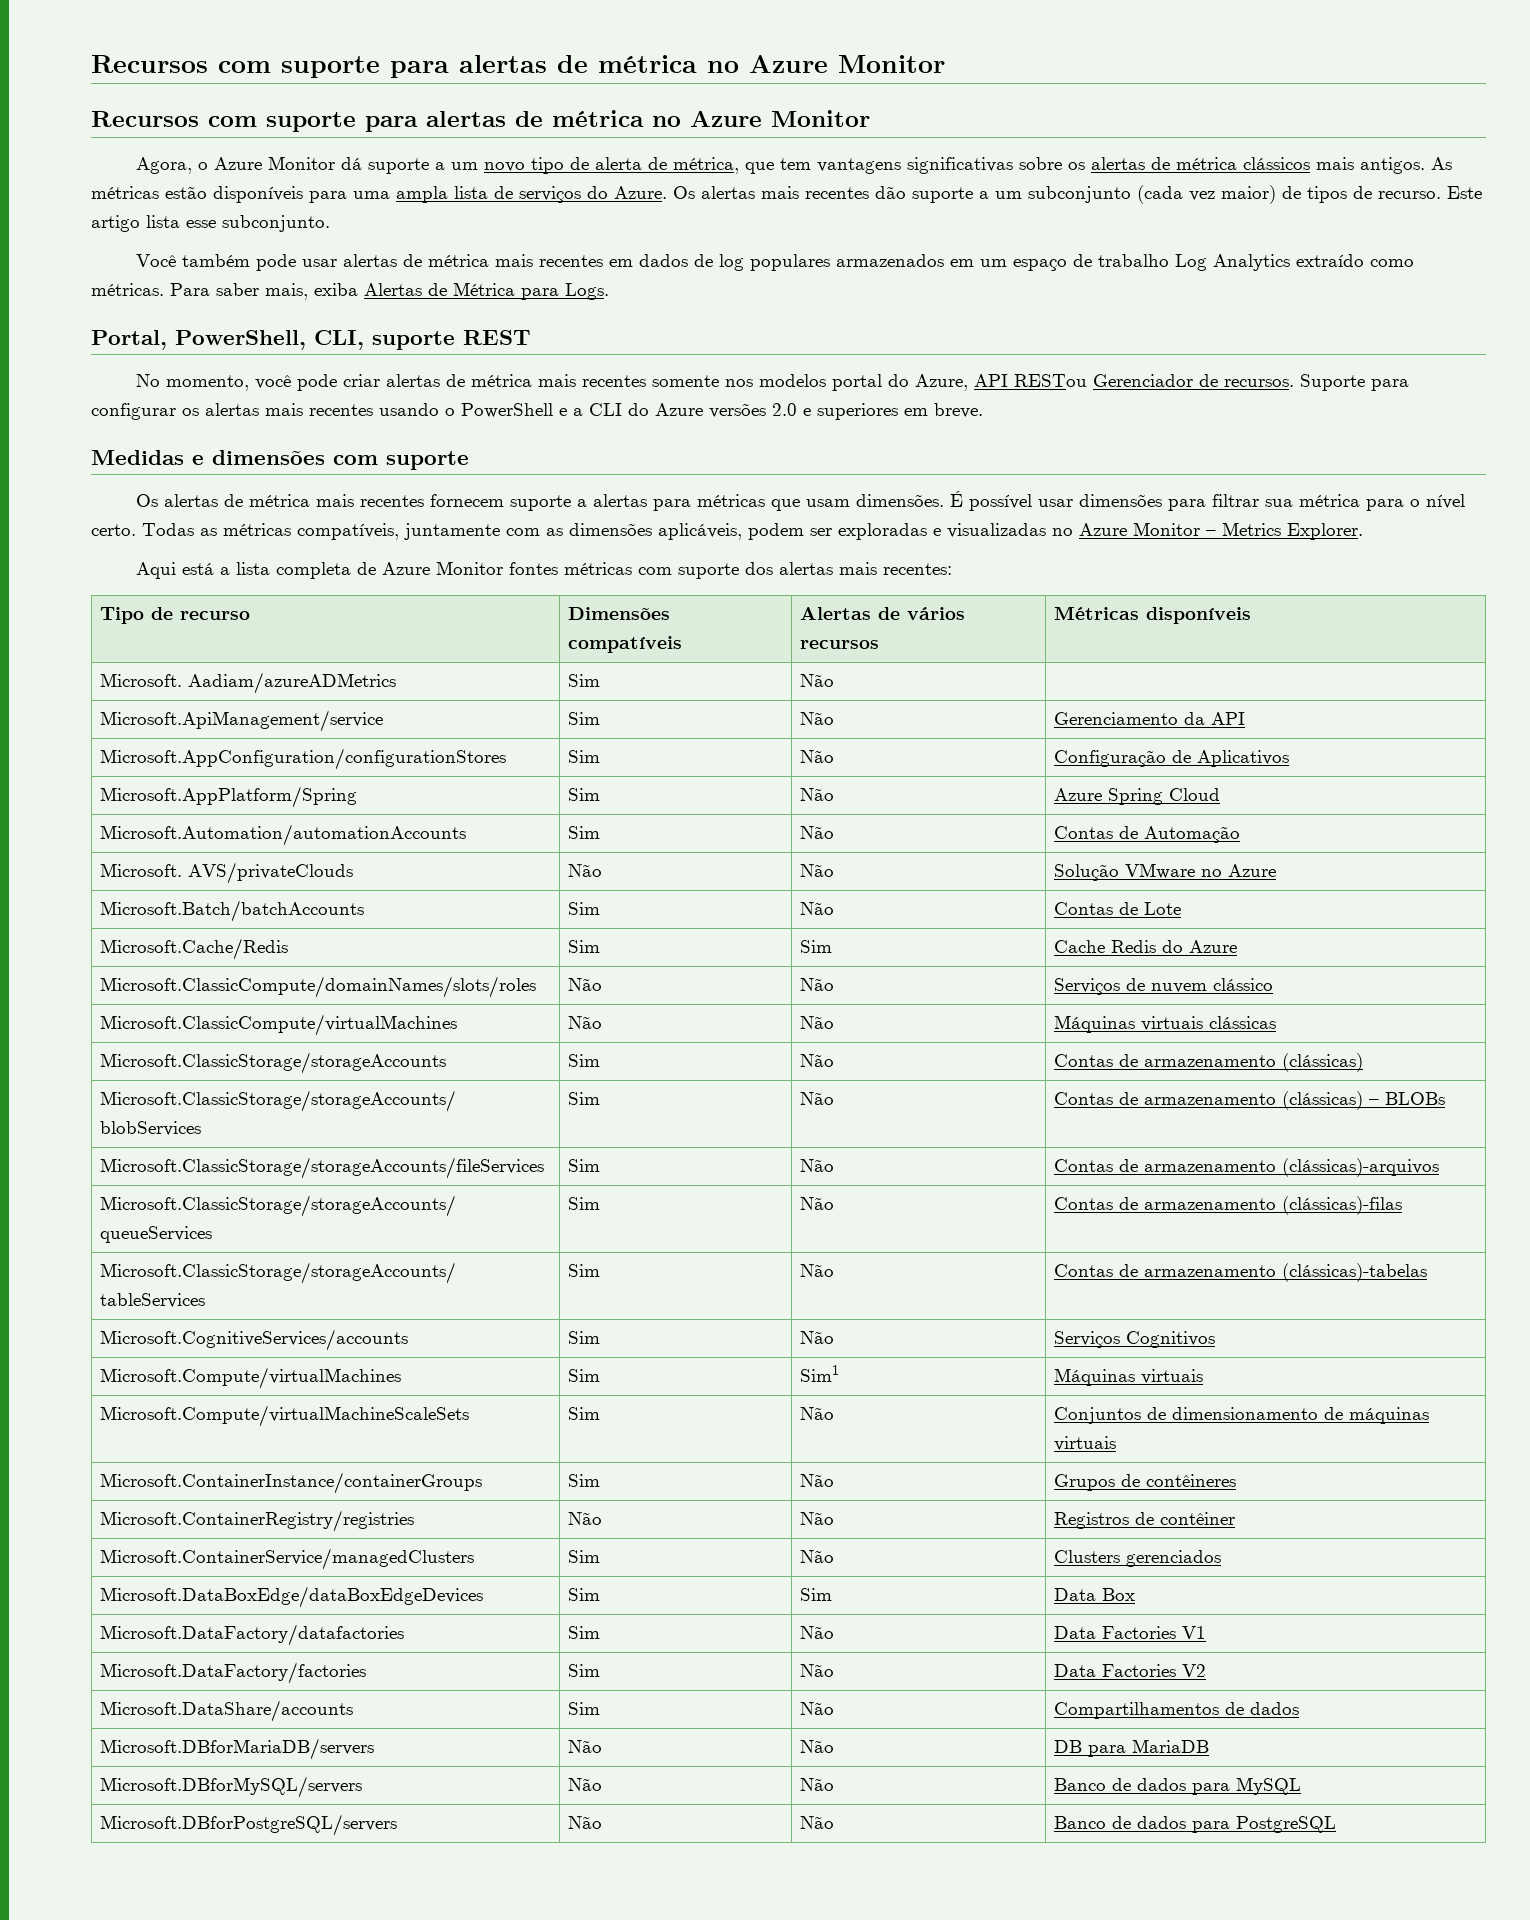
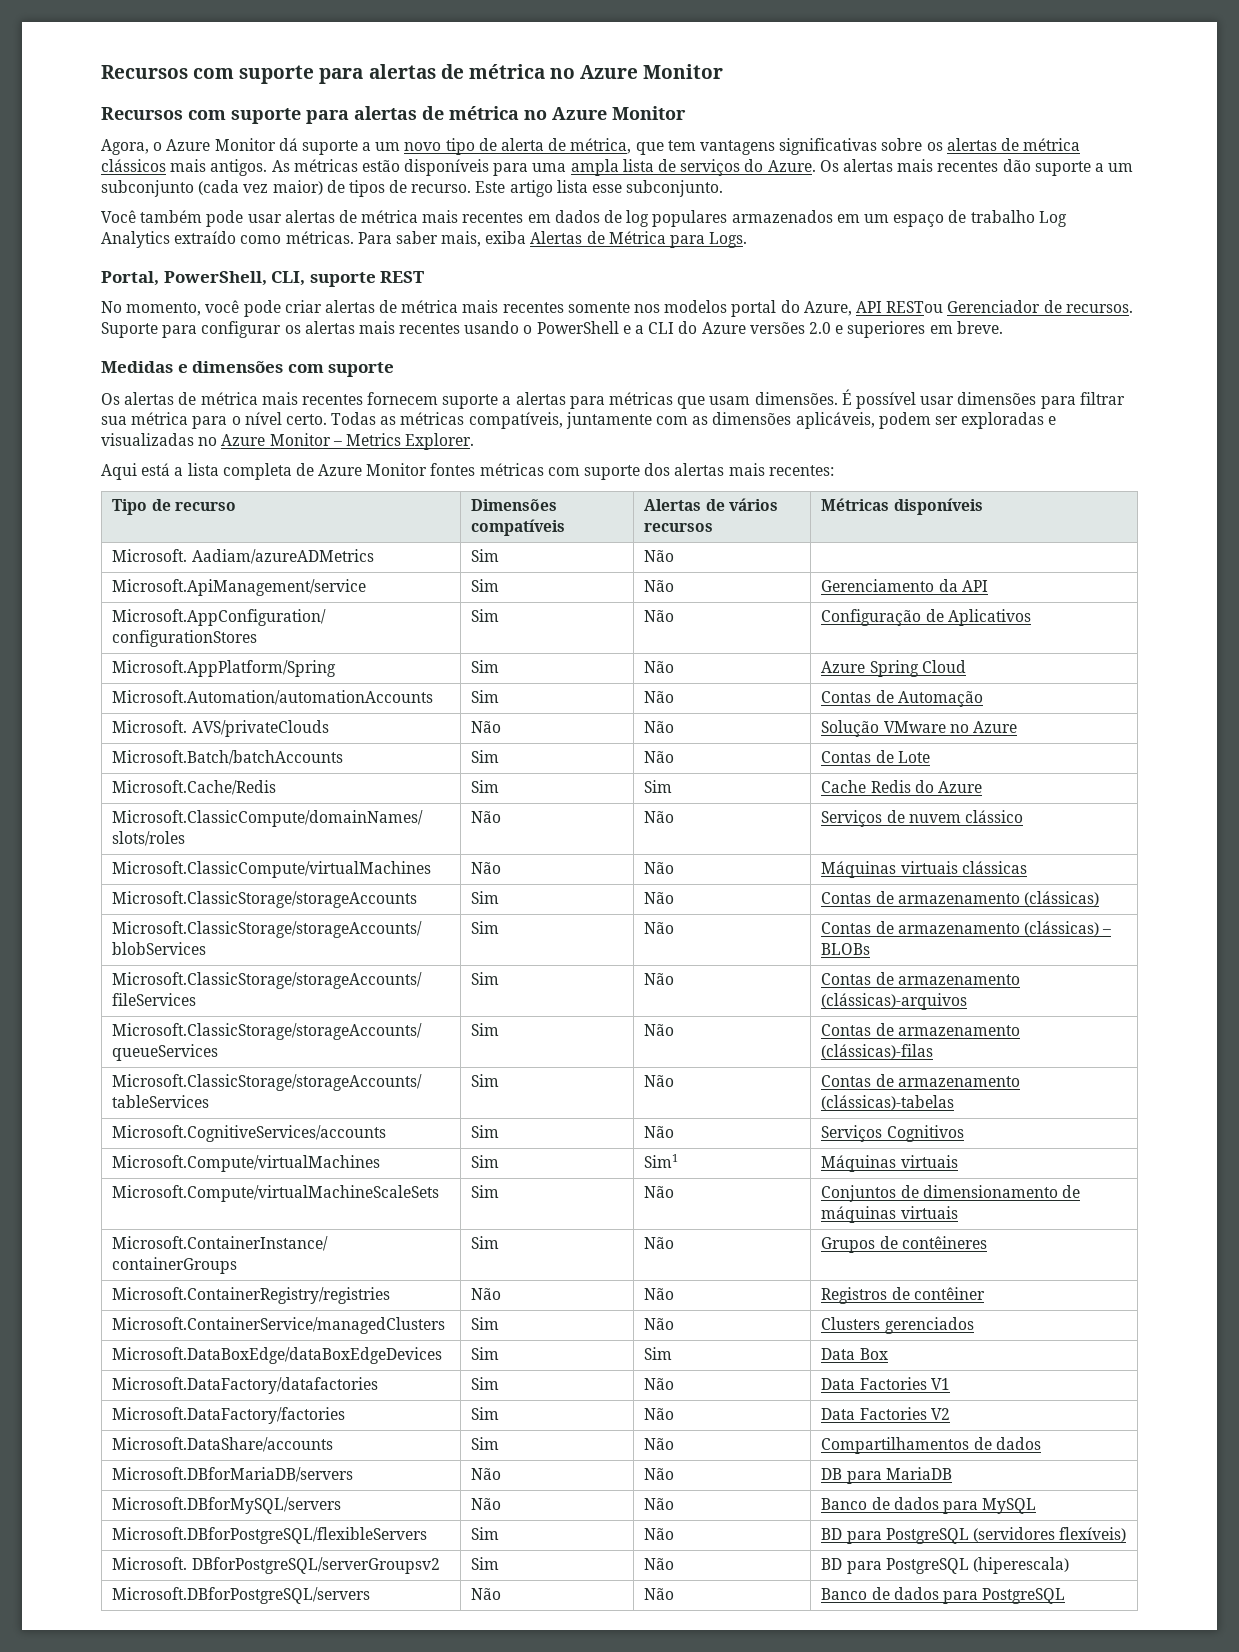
+ Microsoft.DBforPostgreSQL/flexibleServers | Sim | Não | BD para PostgreSQL (servidores flexíveis)
+ Microsoft. DBforPostgreSQL/serverGroupsv2 | Sim | Não | BD para PostgreSQL (hiperescala)

